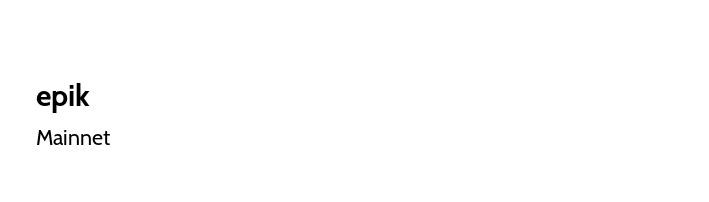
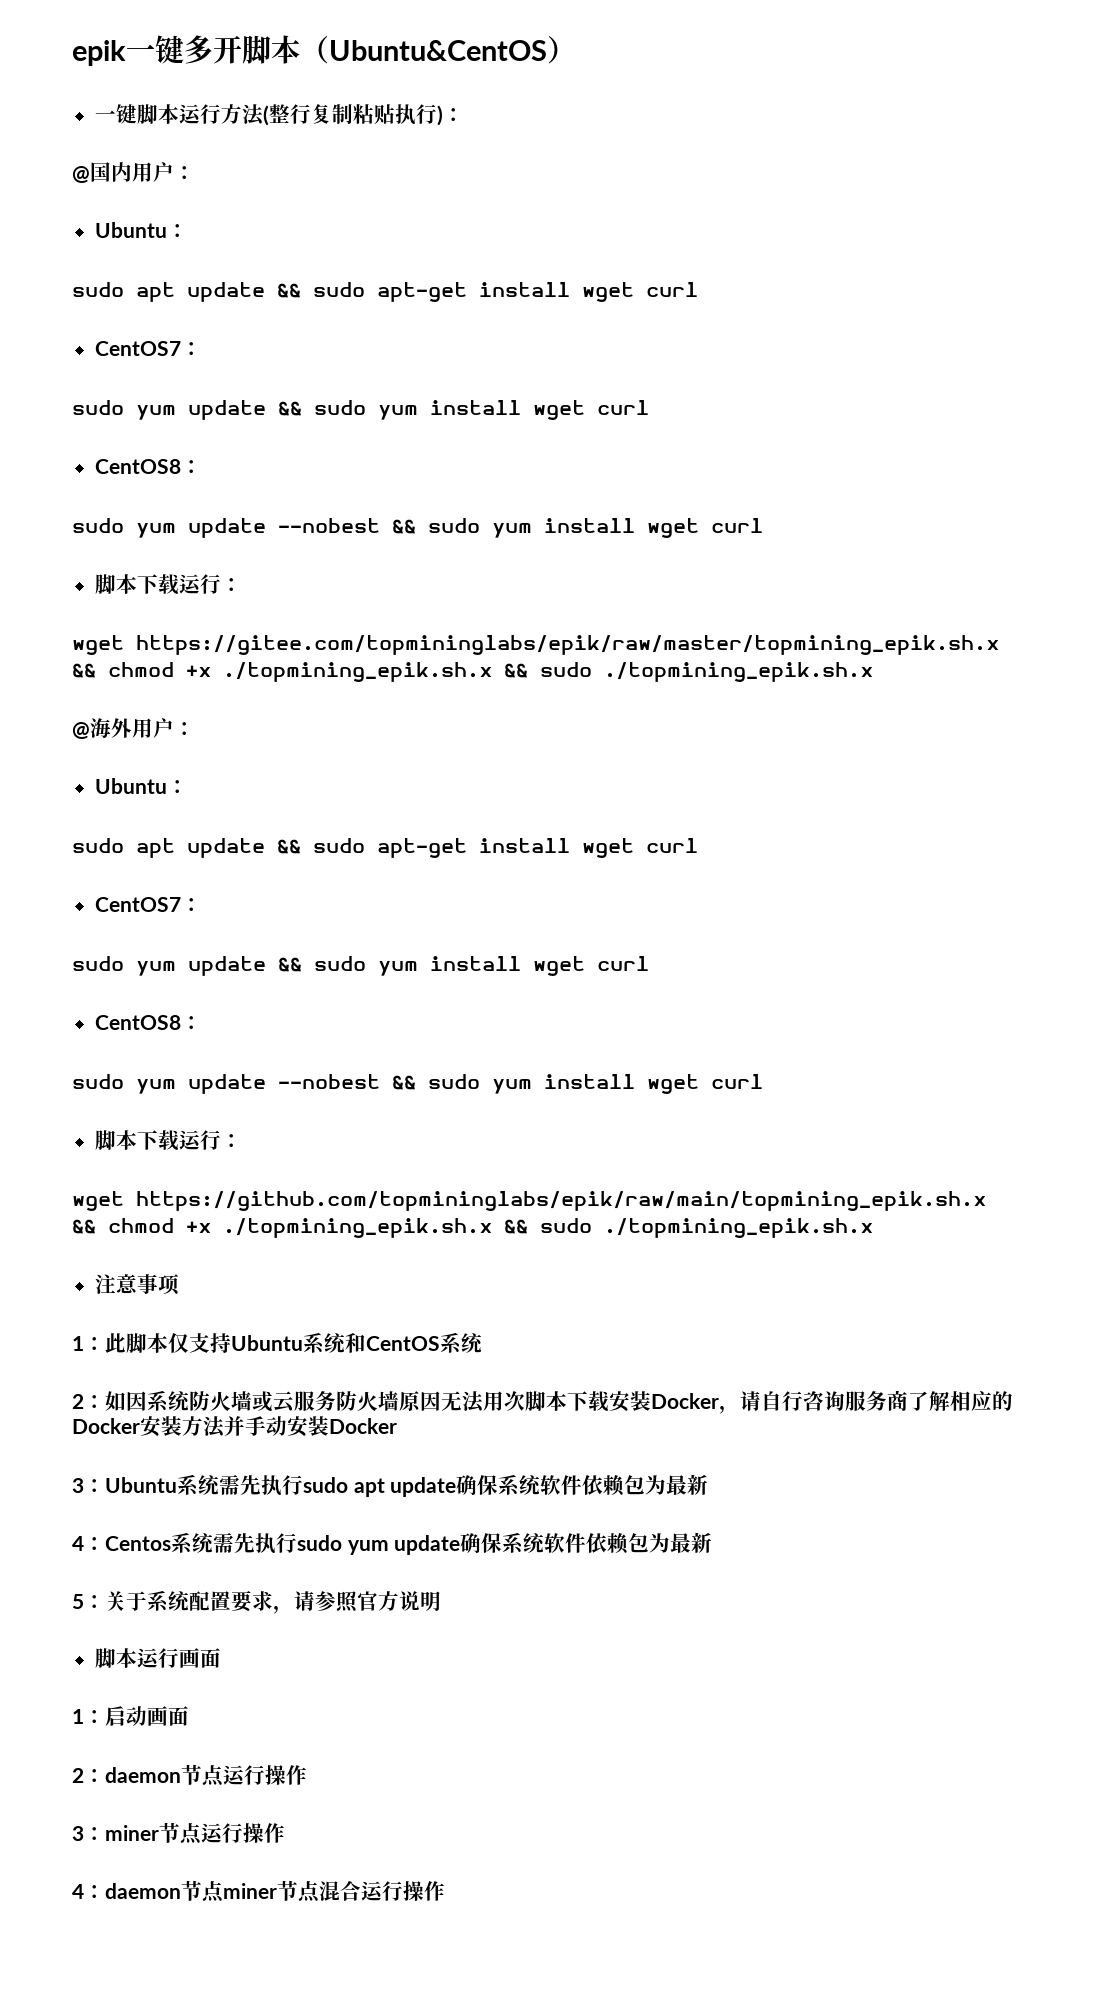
- epik
- Mainnet
+ epik一键多开脚本（Ubuntu&CentOS）
+ 一键脚本运行方法(整行复制粘贴执行)：
+ @国内用户：
+ Ubuntu：
+ sudo apt update && sudo apt-get install wget curl
+ CentOS7：
+ sudo yum update && sudo yum install wget curl
+ CentOS8：
+ sudo yum update --nobest && sudo yum install wget curl
+ 脚本下载运行：
+ wget https://gitee.com/topmininglabs/epik/raw/master/topmining_epik.sh.x && chmod +x ./topmining_epik.sh.x && sudo ./topmining_epik.sh.x
+ @海外用户：
+ Ubuntu：
+ sudo apt update && sudo apt-get install wget curl
+ CentOS7：
+ sudo yum update && sudo yum install wget curl
+ CentOS8：
+ sudo yum update --nobest && sudo yum install wget curl
+ 脚本下载运行：
+ wget https://github.com/topmininglabs/epik/raw/main/topmining_epik.sh.x && chmod +x ./topmining_epik.sh.x && sudo ./topmining_epik.sh.x
+ 注意事项
+ 1：此脚本仅支持Ubuntu系统和CentOS系统
+ 2：如因系统防火墙或云服务防火墙原因无法用次脚本下载安装Docker，请自行咨询服务商了解相应的Docker安装方法并手动安装Docker
+ 3：Ubuntu系统需先执行sudo apt update确保系统软件依赖包为最新
+ 4：Centos系统需先执行sudo yum update确保系统软件依赖包为最新
+ 5：关于系统配置要求，请参照官方说明
+ 脚本运行画面
+ 1：启动画面
+ 2：daemon节点运行操作
+ 3：miner节点运行操作
+ 4：daemon节点miner节点混合运行操作

